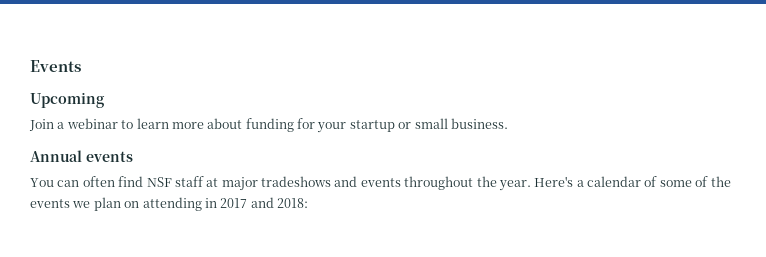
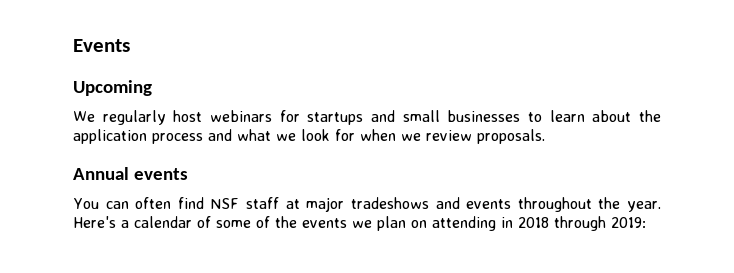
- Join a webinar to learn more about funding for your startup or small business.
+ We regularly host webinars for startups and small businesses to learn about the application process and what we look for when we review proposals.
- Here's a calendar of some of the events we plan on attending in 2017 and 2018:
+ Here's a calendar of some of the events we plan on attending in 2018 through 2019:

